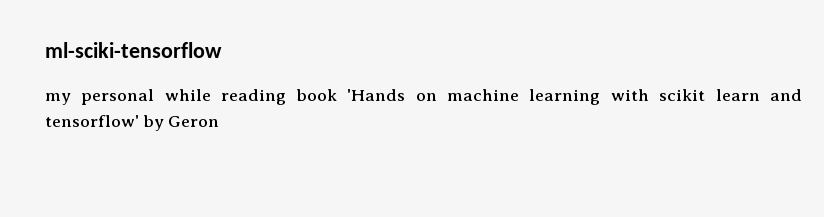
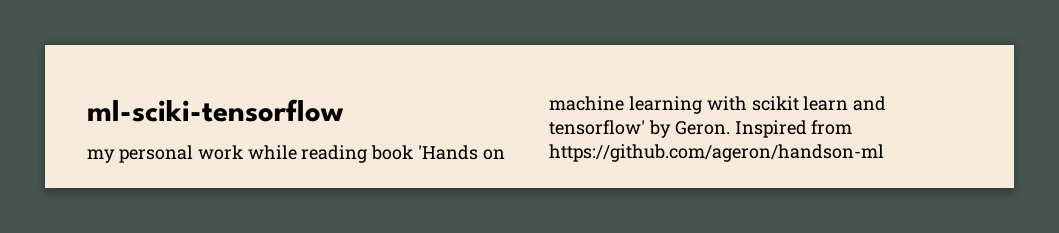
- my personal while reading book 'Hands on machine learning with scikit learn and tensorflow' by Geron
+ my personal work while reading book 'Hands on machine learning with scikit learn and tensorflow' by Geron. Inspired from https://github.com/ageron/handson-ml

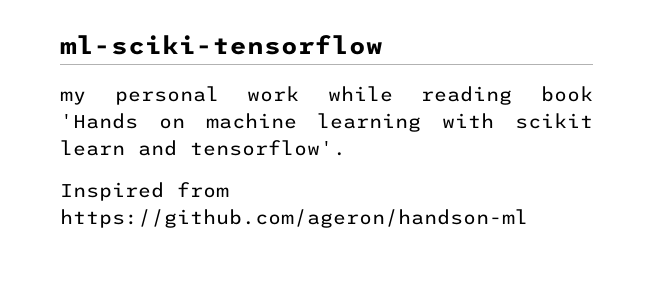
- my personal work while reading book 'Hands on machine learning with scikit learn and tensorflow' by Geron. Inspired from https://github.com/ageron/handson-ml
+ my personal work while reading book 'Hands on machine learning with scikit learn and tensorflow'.
+ Inspired from https://github.com/ageron/handson-ml

